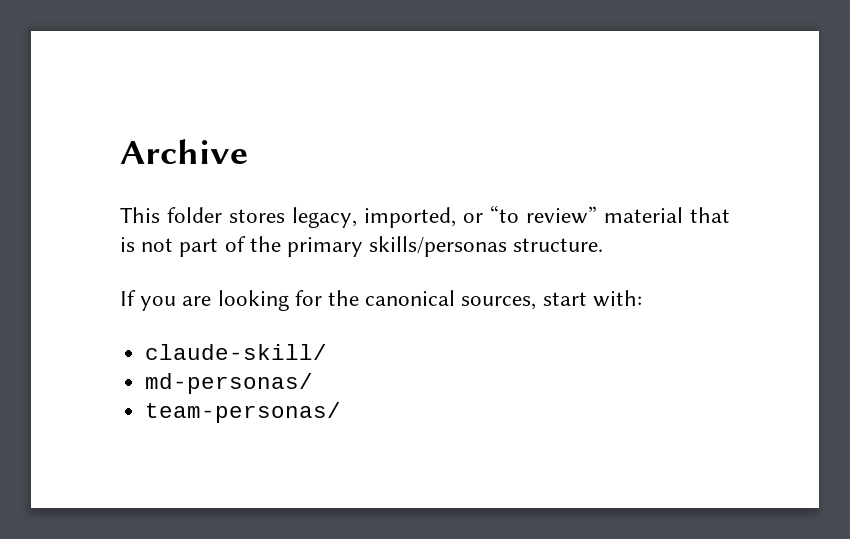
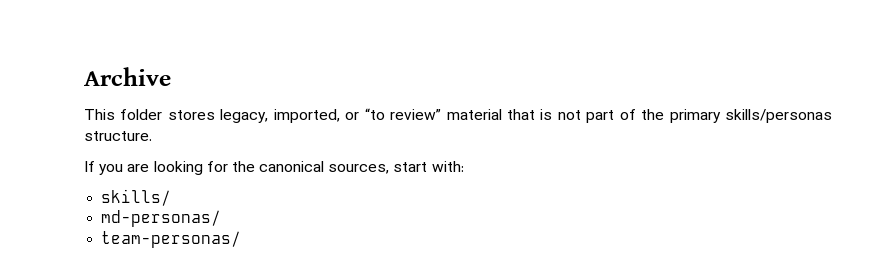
- claude-skill/
+ skills/

